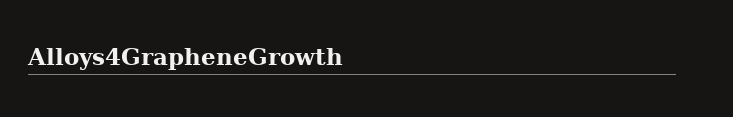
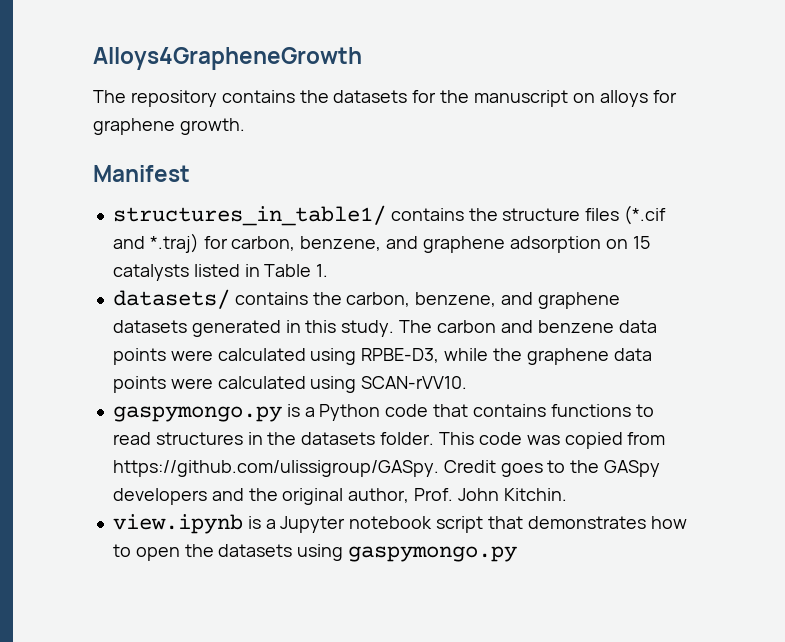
+ The repository contains the datasets for the manuscript on alloys for graphene growth.
+ Manifest
+ structures_in_table1/ contains the structure files (*.cif and *.traj) for carbon, benzene, and graphene adsorption on 15 catalysts listed in Table 1.
+ datasets/ contains the carbon, benzene, and graphene datasets generated in this study. The carbon and benzene data points were calculated using RPBE-D3, while the graphene data points were calculated using SCAN-rVV10.
+ gaspymongo.py is a Python code that contains functions to read structures in the datasets folder. This code was copied from https://github.com/ulissigroup/GASpy. Credit goes to the GASpy developers and the original author, Prof. John Kitchin.
+ view.ipynb is a Jupyter notebook script that demonstrates how to open the datasets using gaspymongo.py

